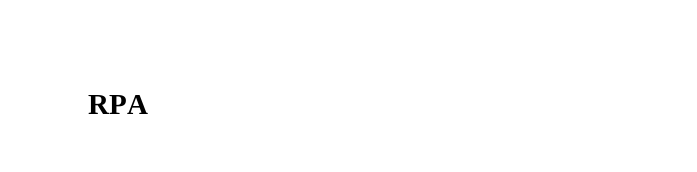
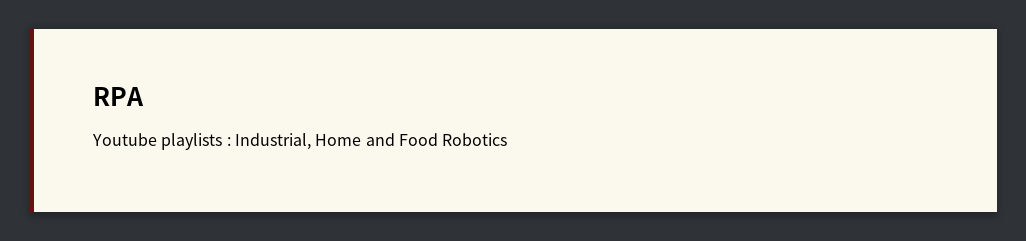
+ Youtube playlists : Industrial, Home and Food Robotics

